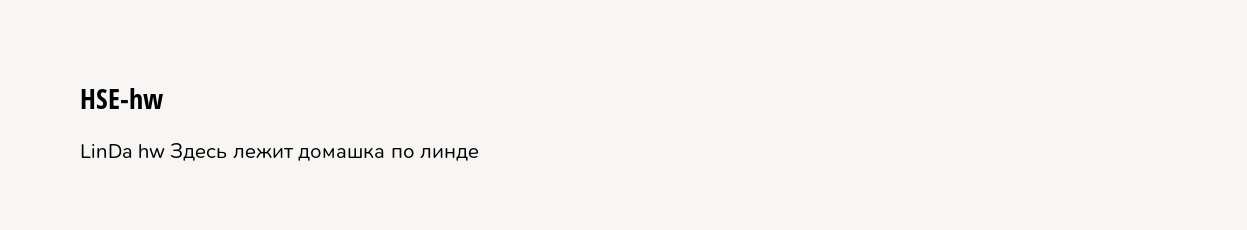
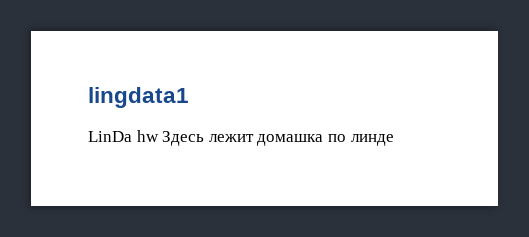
- HSE-hw
+ lingdata1

